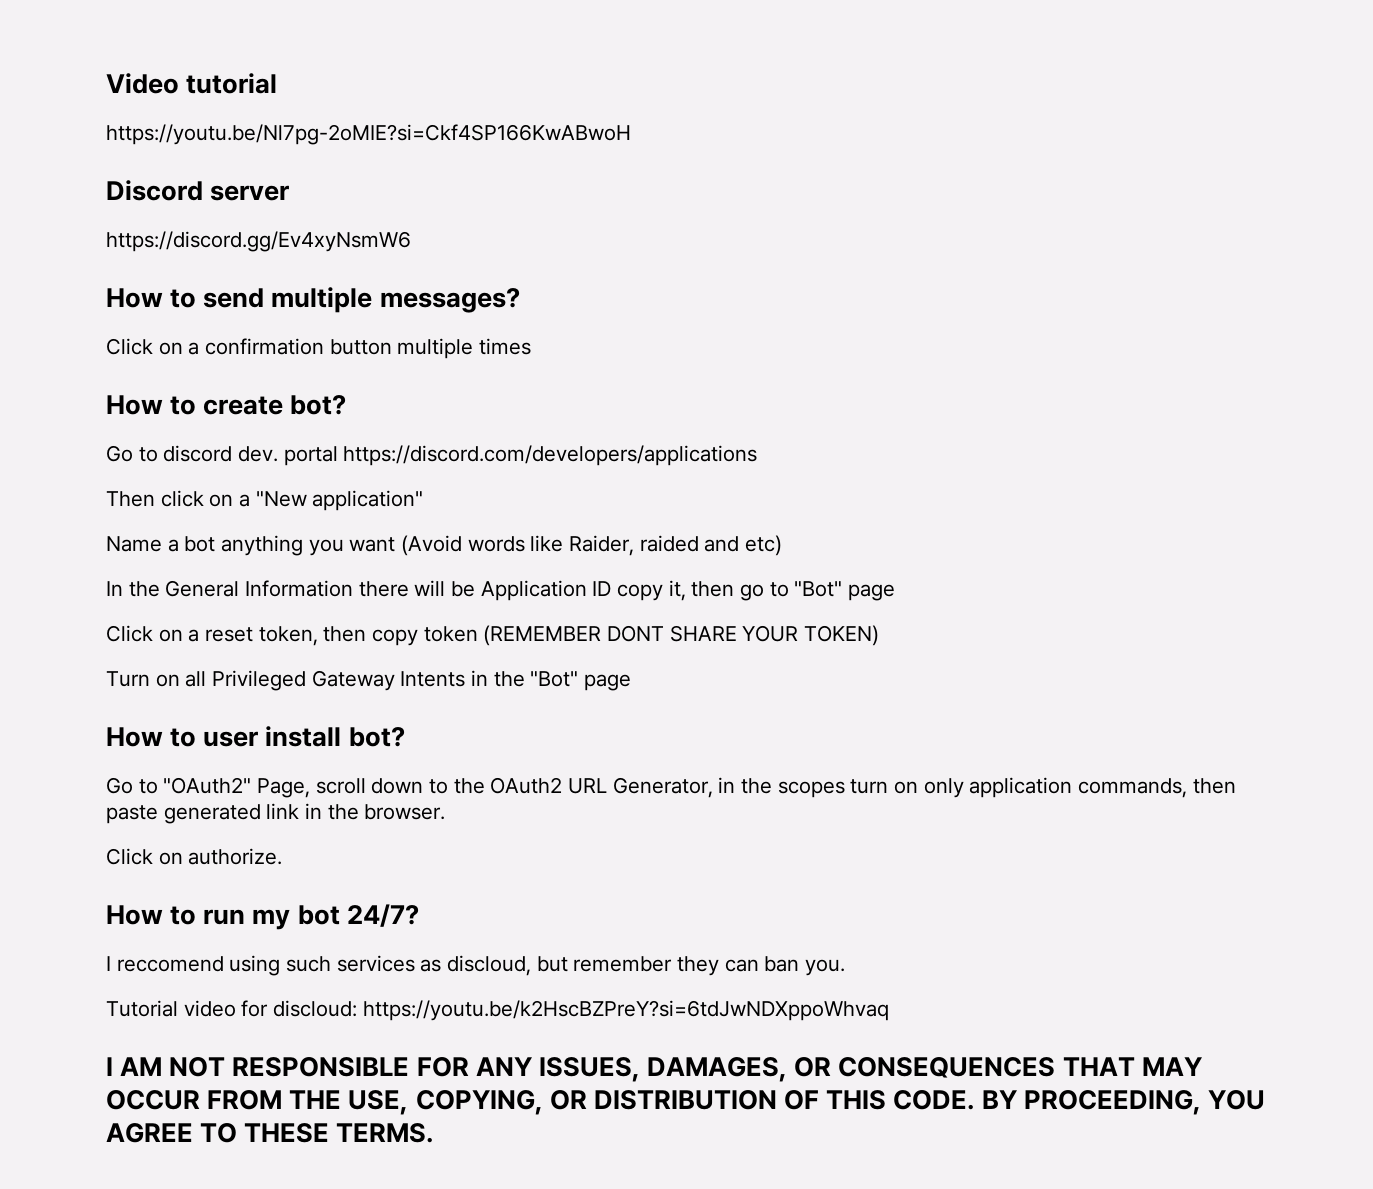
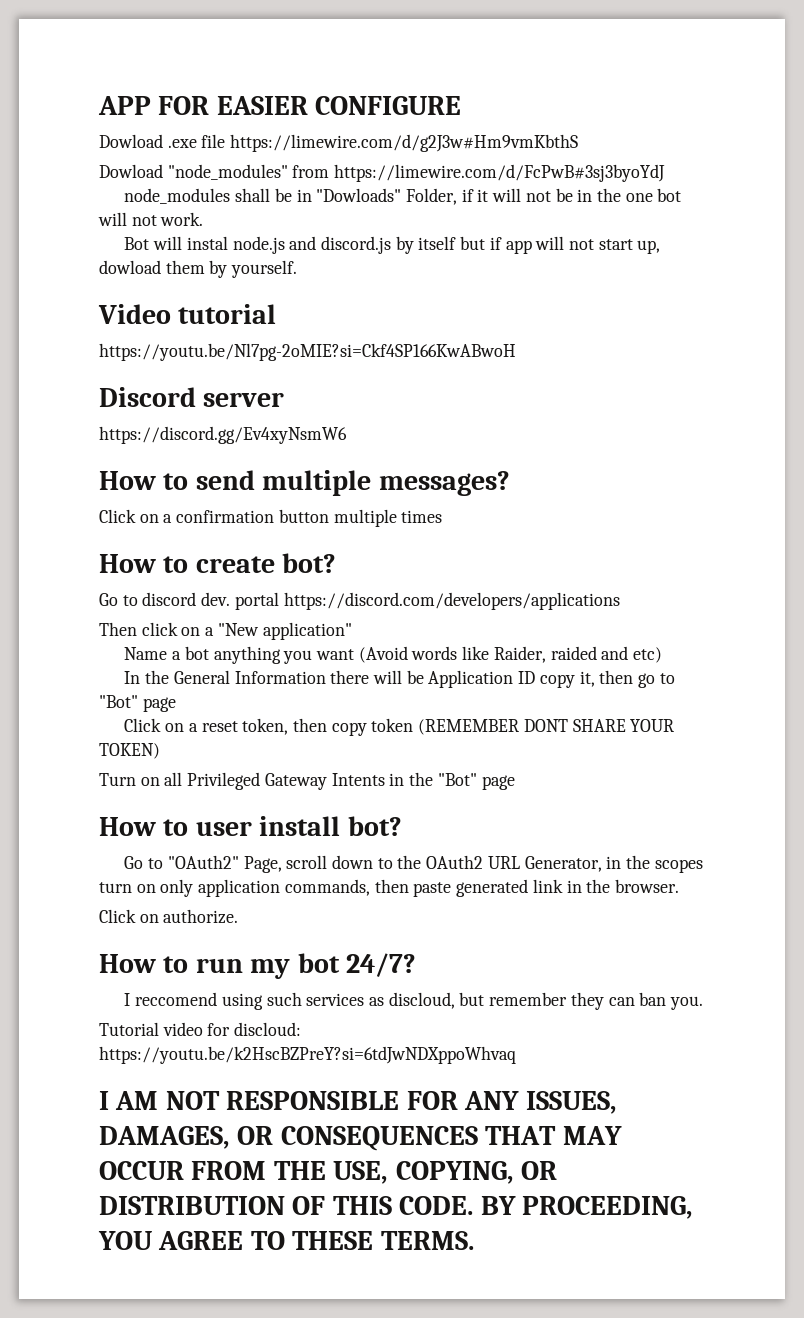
+ APP FOR EASIER CONFIGURE
+ Dowload .exe file https://limewire.com/d/g2J3w#Hm9vmKbthS
+ Dowload "node_modules" from https://limewire.com/d/FcPwB#3sj3byoYdJ
+ node_modules shall be in "Dowloads" Folder, if it will not be in the one bot will not work.
+ Bot will instal node.js and discord.js by itself but if app will not start up, dowload them by yourself.

